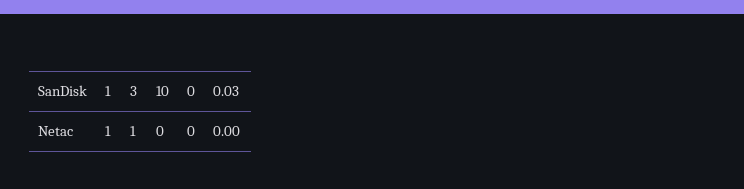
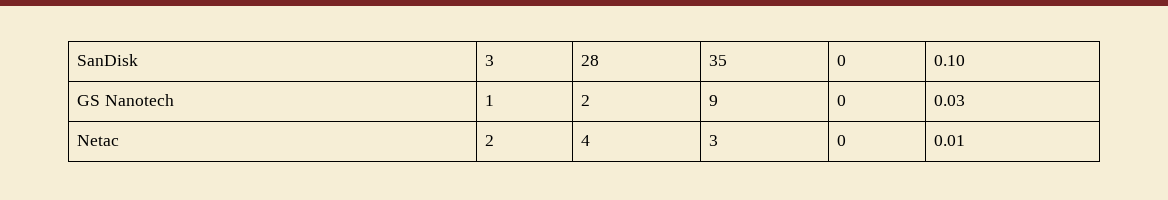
- SanDisk | 1 | 3 | 10 | 0 | 0.03
+ SanDisk | 3 | 28 | 35 | 0 | 0.10
+ GS Nanotech | 1 | 2 | 9 | 0 | 0.03
- Netac | 1 | 1 | 0 | 0 | 0.00
+ Netac | 2 | 4 | 3 | 0 | 0.01

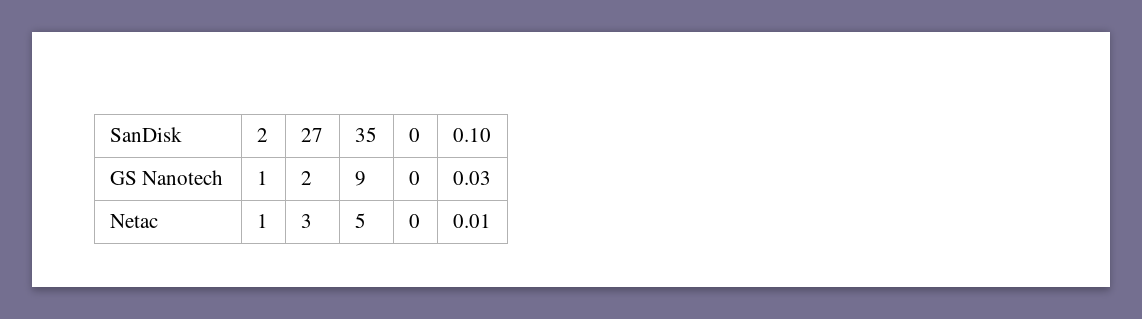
- SanDisk | 3 | 28 | 35 | 0 | 0.10
+ SanDisk | 2 | 27 | 35 | 0 | 0.10
- Netac | 2 | 4 | 3 | 0 | 0.01
+ Netac | 1 | 3 | 5 | 0 | 0.01

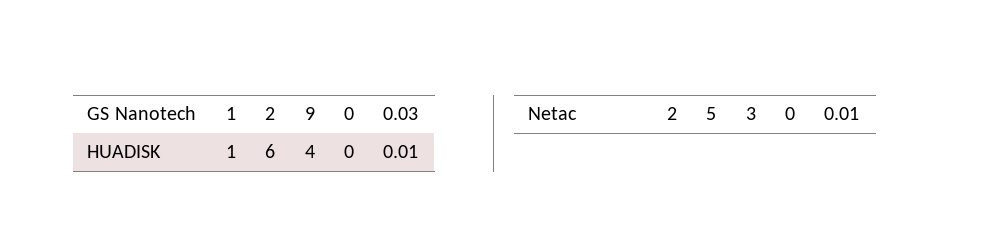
- SanDisk | 2 | 27 | 35 | 0 | 0.10
- Netac | 1 | 3 | 5 | 0 | 0.01
+ HUADISK | 1 | 6 | 4 | 0 | 0.01
+ Netac | 2 | 5 | 3 | 0 | 0.01

